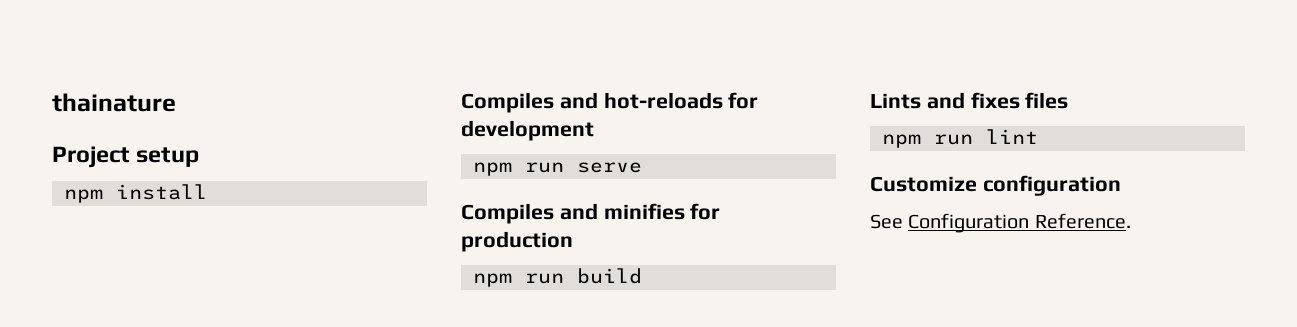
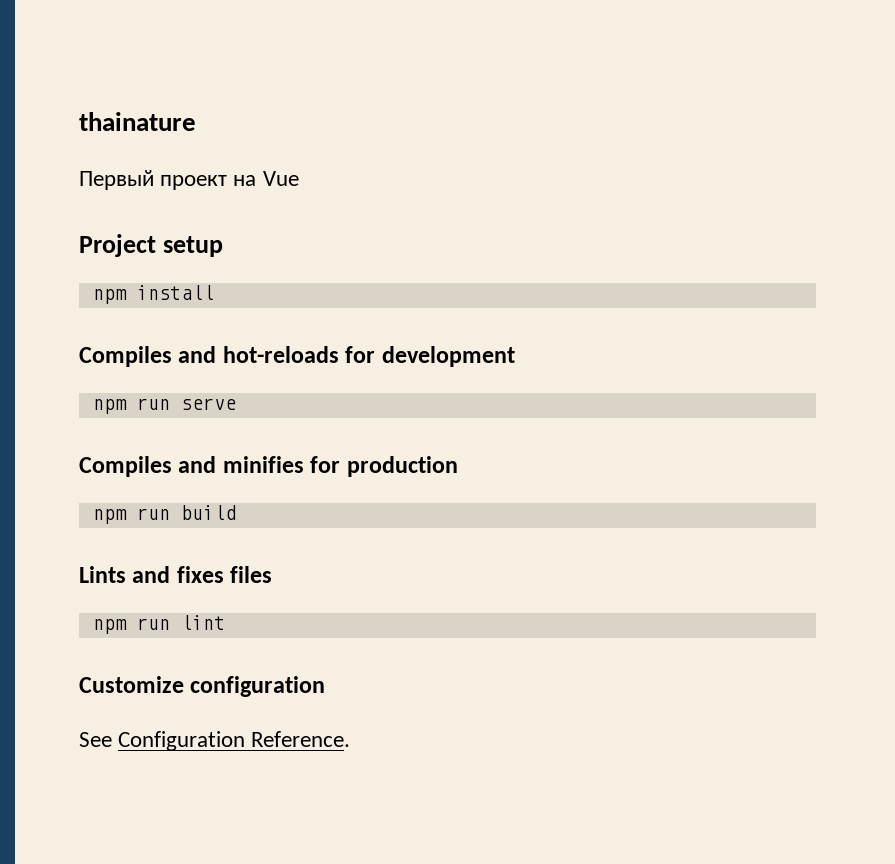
+ Первый проект на Vue

